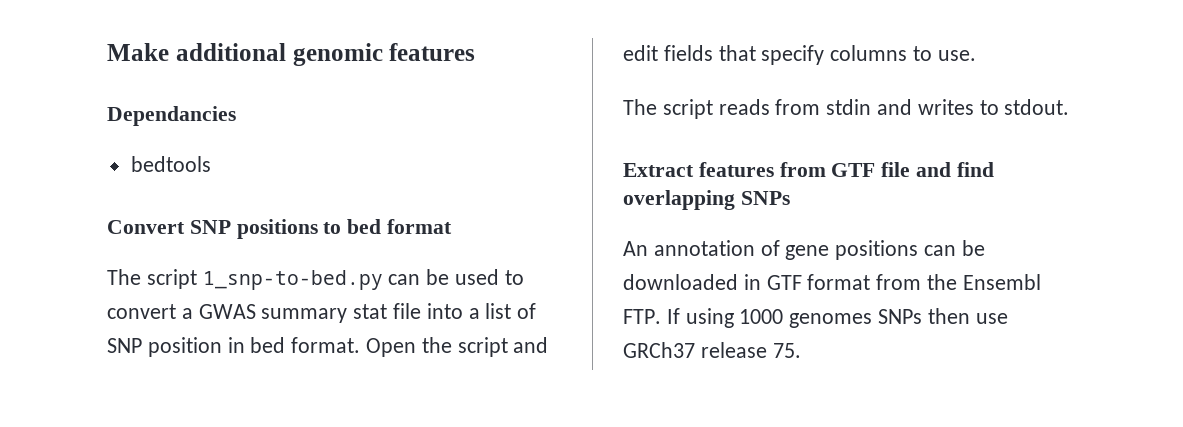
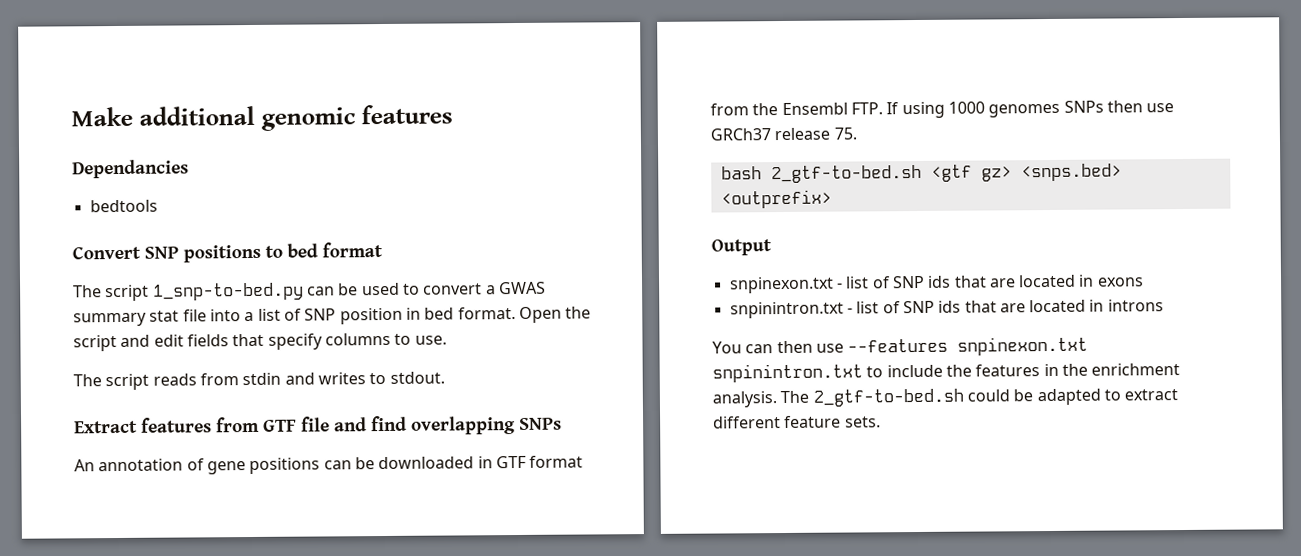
+ bash 2_gtf-to-bed.sh <gtf gz> <snps.bed> <outprefix>
+ Output
+ snpinexon.txt - list of SNP ids that are located in exons
+ snpinintron.txt - list of SNP ids that are located in introns
+ You can then use --features snpinexon.txt snpinintron.txt to include the features in the enrichment analysis. The 2_gtf-to-bed.sh could be adapted to extract different feature sets.

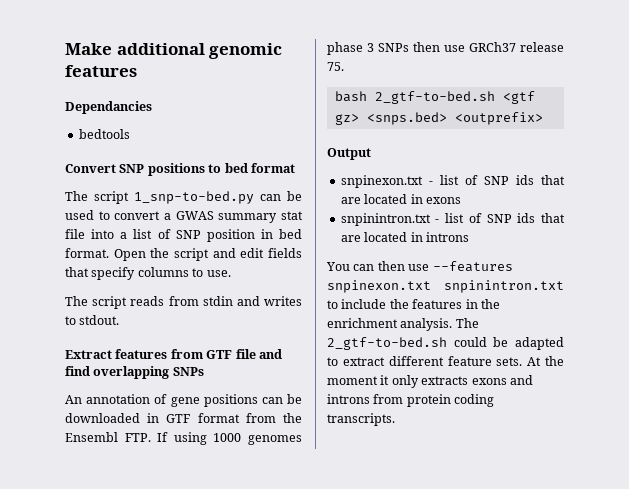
- An annotation of gene positions can be downloaded in GTF format from the Ensembl FTP. If using 1000 genomes SNPs then use GRCh37 release 75.
+ An annotation of gene positions can be downloaded in GTF format from the Ensembl FTP. If using 1000 genomes phase 3 SNPs then use GRCh37 release 75.
+ At the moment it only extracts exons and introns from protein coding transcripts.

